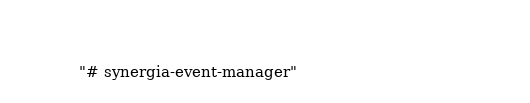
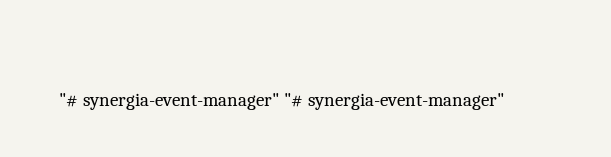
- "# synergia-event-manager"
+ "# synergia-event-manager" "# synergia-event-manager"

